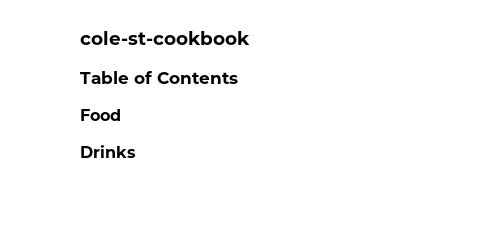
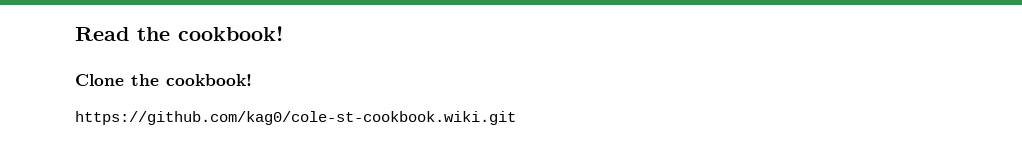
- cole-st-cookbook
- Table of Contents
- Food
- Drinks
+ Read the cookbook!
+ Clone the cookbook!
+ https://github.com/kag0/cole-st-cookbook.wiki.git

